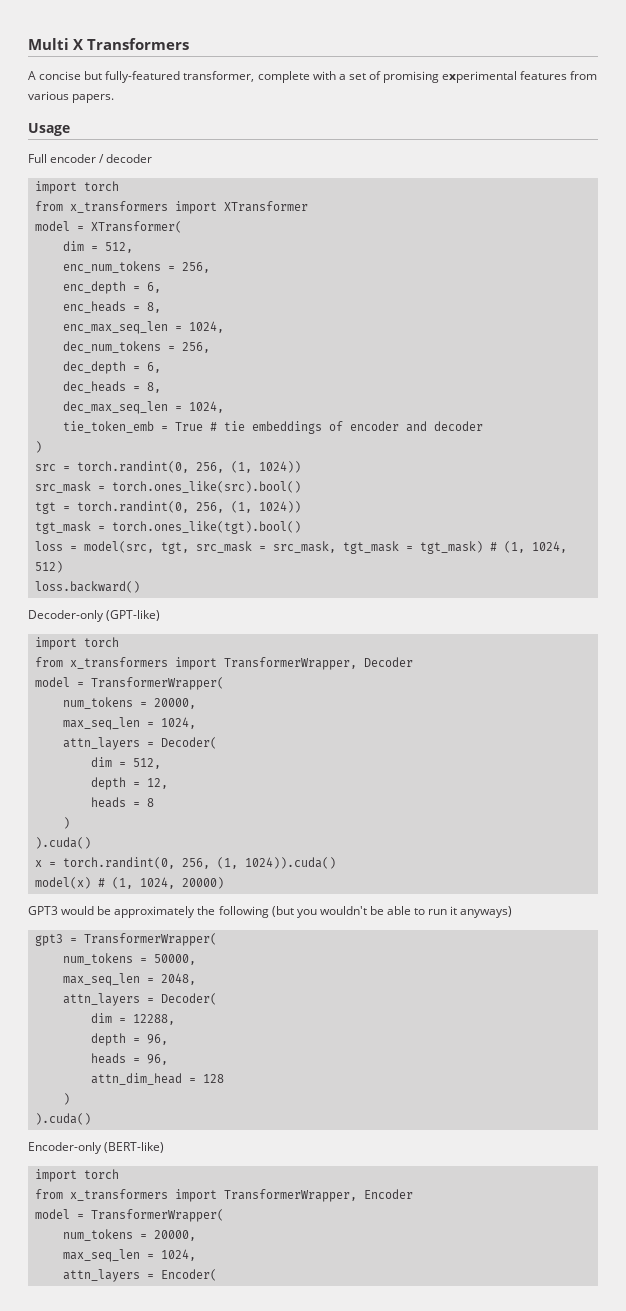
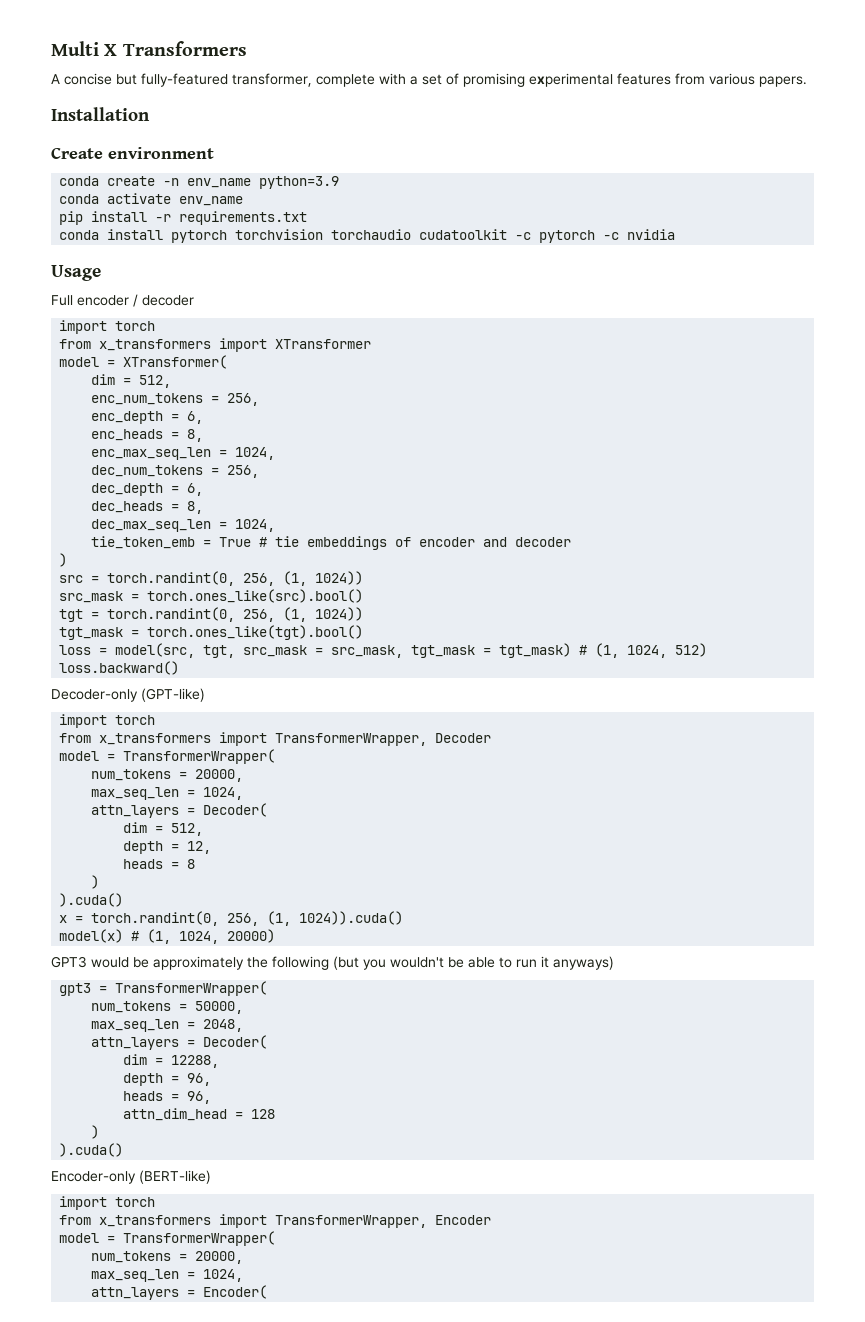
+ Installation
+ Create environment
+ conda create -n env_name python=3.9
+ conda activate env_name
+ pip install -r requirements.txt
+ conda install pytorch torchvision torchaudio cudatoolkit -c pytorch -c nvidia

